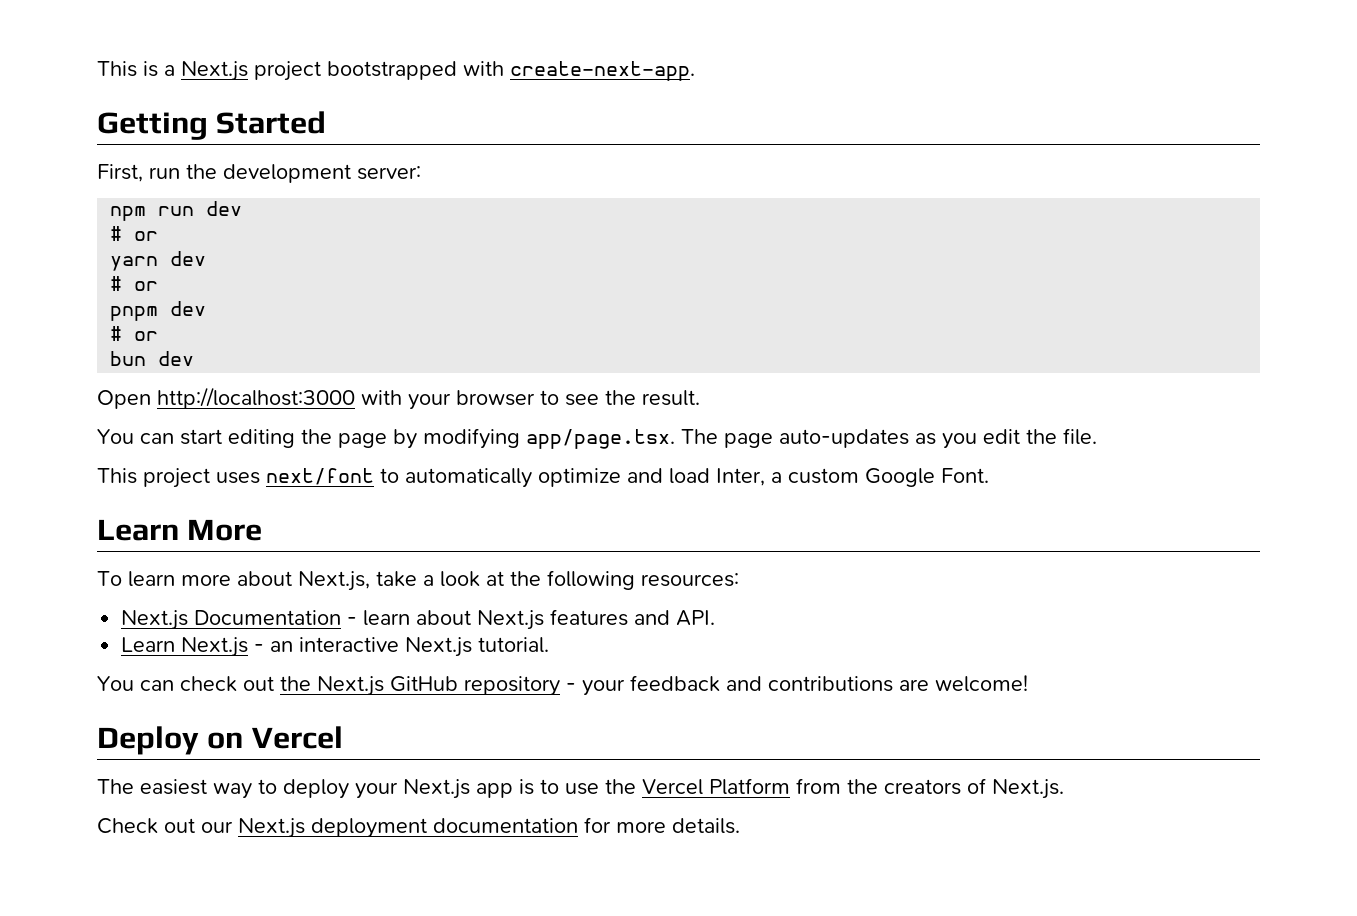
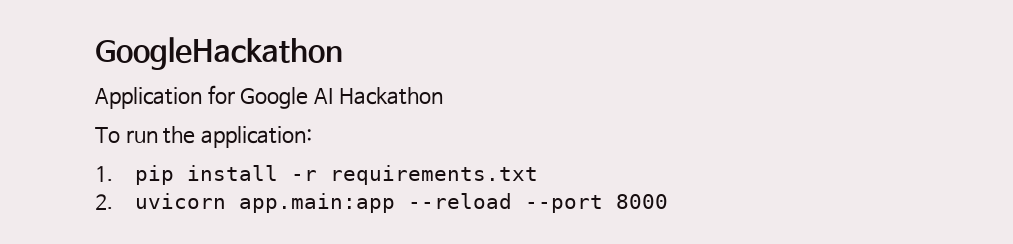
- This is a Next.js project bootstrapped with create-next-app.
- Getting Started
- First, run the development server:
- npm run dev
- # or
- yarn dev
- # or
- pnpm dev
- # or
- bun dev
- Open http://localhost:3000 with your browser to see the result.
- You can start editing the page by modifying app/page.tsx. The page auto-updates as you edit the file.
- This project uses next/font to automatically optimize and load Inter, a custom Google Font.
- Learn More
- To learn more about Next.js, take a look at the following resources:
- Next.js Documentation - learn about Next.js features and API.
- Learn Next.js - an interactive Next.js tutorial.
- You can check out the Next.js GitHub repository - your feedback and contributions are welcome!
- Deploy on Vercel
- The easiest way to deploy your Next.js app is to use the Vercel Platform from the creators of Next.js.
- Check out our Next.js deployment documentation for more details.
+ GoogleHackathon
+ Application for Google AI Hackathon
+ To run the application:
+ 1. pip install -r requirements.txt
+ 2. uvicorn app.main:app --reload --port 8000

